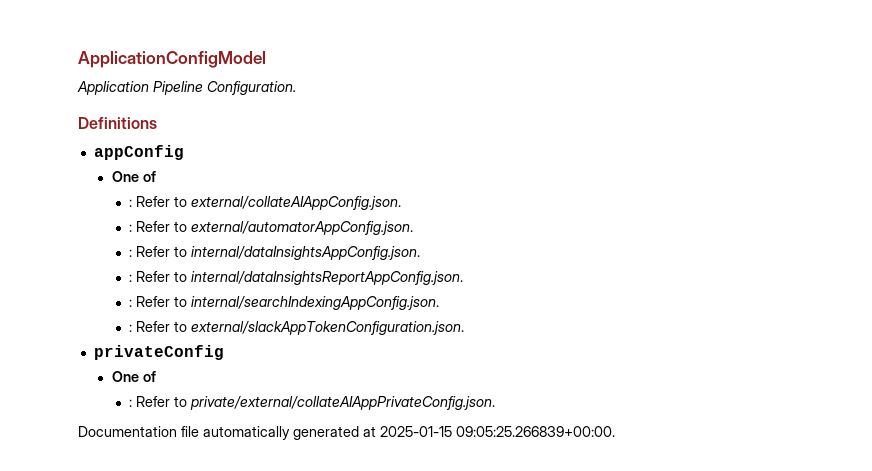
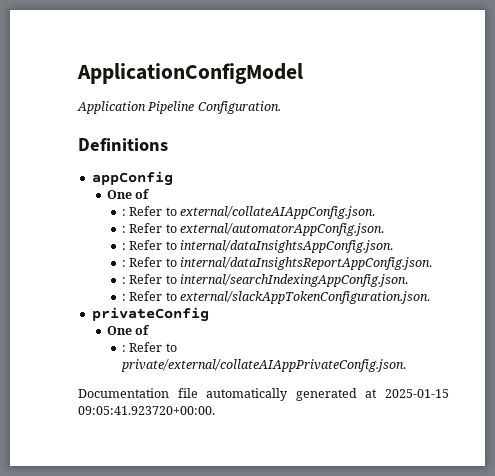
- Documentation file automatically generated at 2025-01-15 09:05:25.266839+00:00.
+ Documentation file automatically generated at 2025-01-15 09:05:41.923720+00:00.

